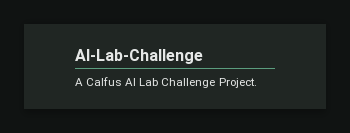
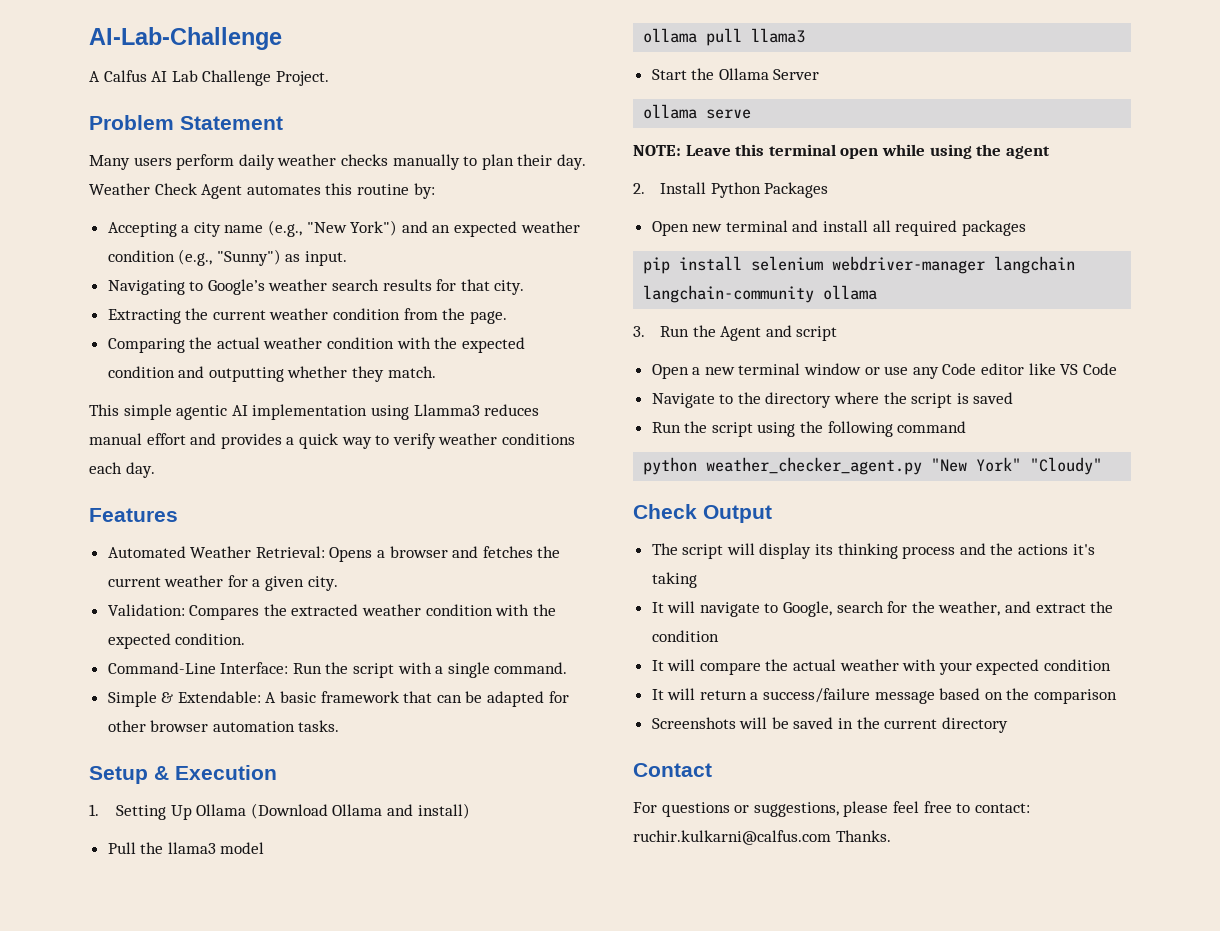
+ Problem Statement
+ Many users perform daily weather checks manually to plan their day. Weather Check Agent automates this routine by:
+ Accepting a city name (e.g., "New York") and an expected weather condition (e.g., "Sunny") as input.
+ Navigating to Google’s weather search results for that city.
+ Extracting the current weather condition from the page.
+ Comparing the actual weather condition with the expected condition and outputting whether they match.
+ This simple agentic AI implementation using Llamma3 reduces manual effort and provides a quick way to verify weather conditions each day.
+ Features
+ Automated Weather Retrieval: Opens a browser and fetches the current weather for a given city.
+ Validation: Compares the extracted weather condition with the expected condition.
+ Command-Line Interface: Run the script with a single command.
+ Simple & Extendable: A basic framework that can be adapted for other browser automation tasks.
+ Setup & Execution
+ 1. Setting Up Ollama (Download Ollama and install)
+ Pull the llama3 model
+ ollama pull llama3
+ Start the Ollama Server
+ ollama serve
+ NOTE: Leave this terminal open while using the agent
+ 2. Install Python Packages
+ Open new terminal and install all required packages
+ pip install selenium webdriver-manager langchain langchain-community ollama
+ 3. Run the Agent and script
+ Open a new terminal window or use any Code editor like VS Code
+ Navigate to the directory where the script is saved
+ Run the script using the following command
+ python weather_checker_agent.py "New York" "Cloudy"
+ Check Output
+ The script will display its thinking process and the actions it's taking
+ It will navigate to Google, search for the weather, and extract the condition
+ It will compare the actual weather with your expected condition
+ It will return a success/failure message based on the comparison
+ Screenshots will be saved in the current directory
+ Contact
+ For questions or suggestions, please feel free to contact: ruchir.kulkarni@calfus.com Thanks.

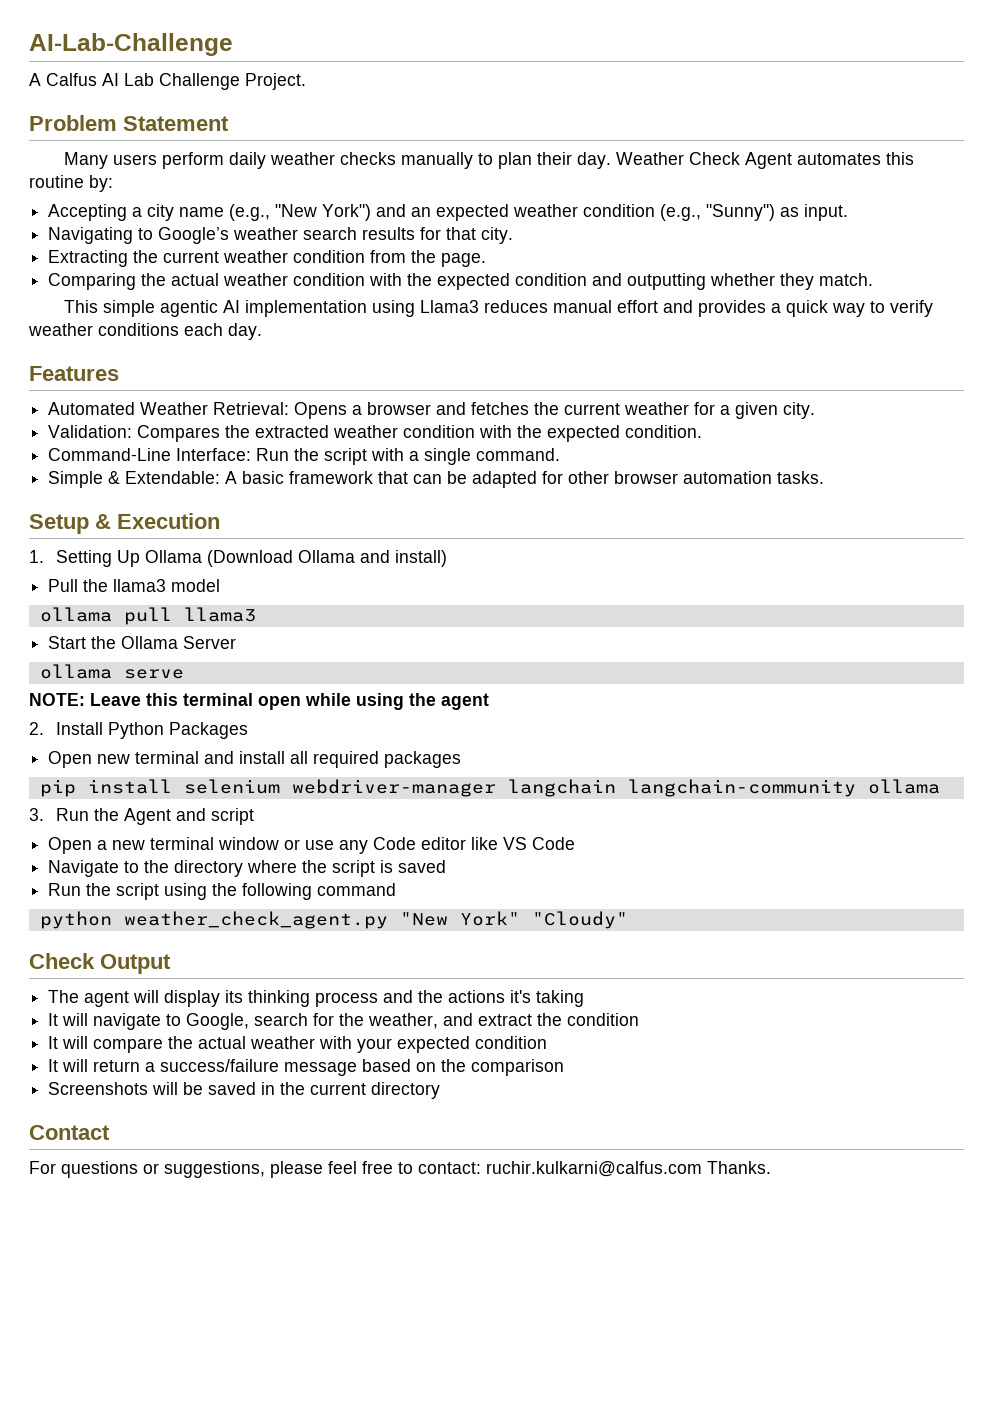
- This simple agentic AI implementation using Llamma3 reduces manual effort and provides a quick way to verify weather conditions each day.
+ This simple agentic AI implementation using Llama3 reduces manual effort and provides a quick way to verify weather conditions each day.
- python weather_checker_agent.py "New York" "Cloudy"
+ python weather_check_agent.py "New York" "Cloudy"
- The script will display its thinking process and the actions it's taking
+ The agent will display its thinking process and the actions it's taking

